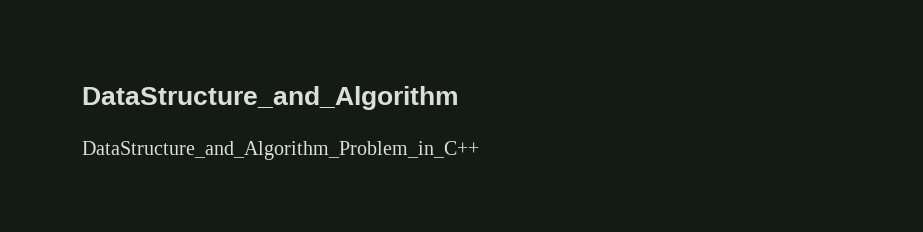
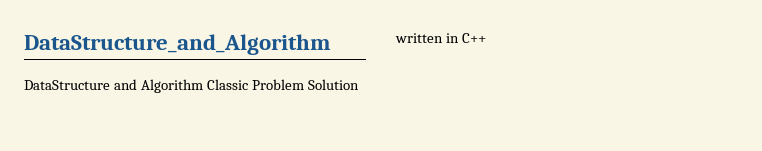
- DataStructure_and_Algorithm_Problem_in_C++
+ DataStructure and Algorithm Classic Problem Solution written in C++

